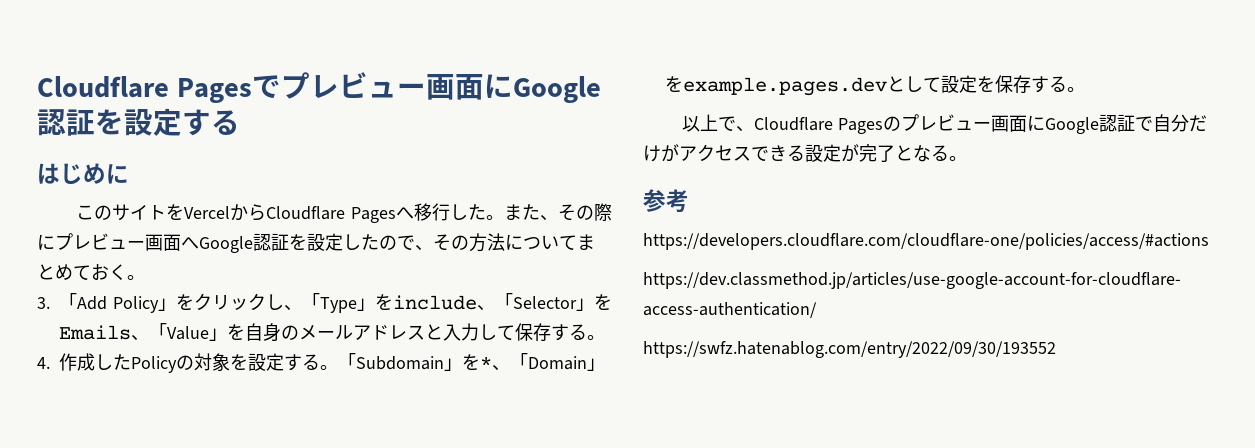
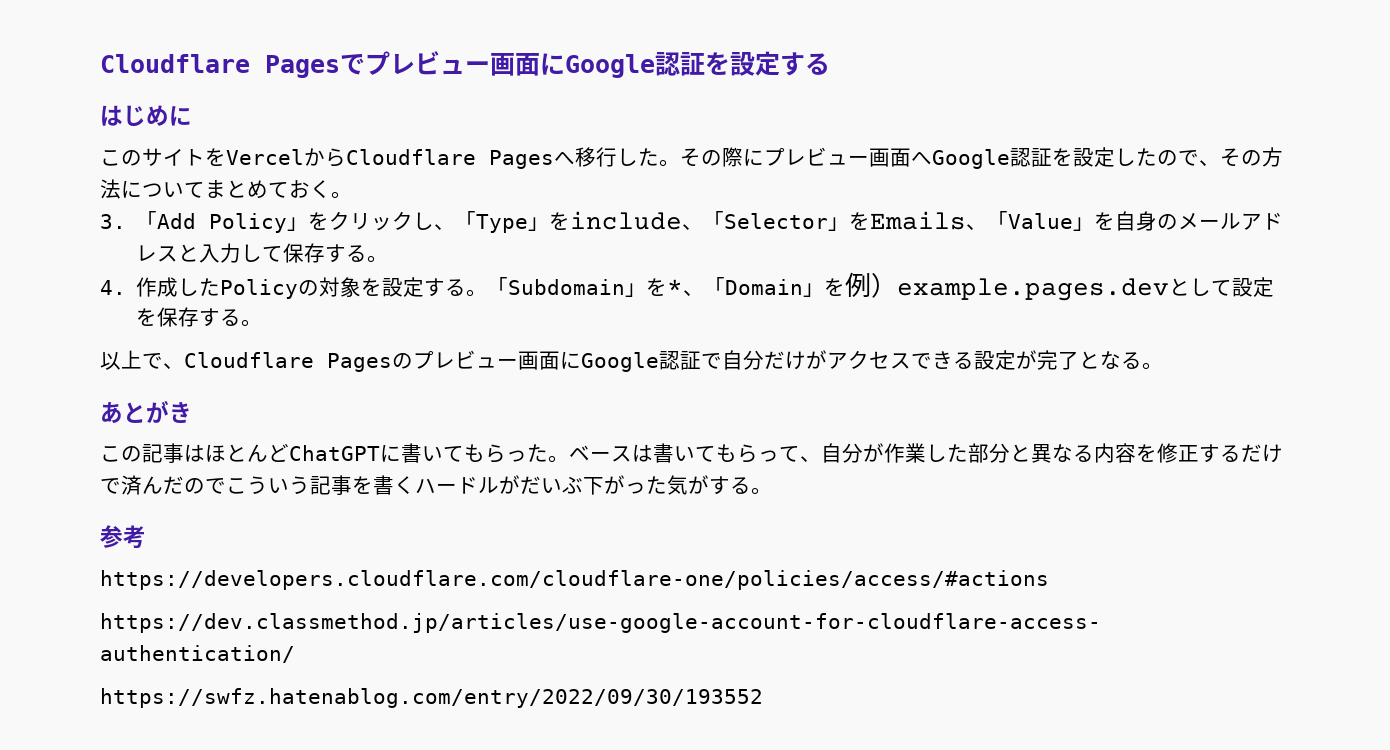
- また、その際にプレビュー画面へGoogle認証を設定したので、その方法についてまとめておく。
+ その際にプレビュー画面へGoogle認証を設定したので、その方法についてまとめておく。
- 「Subdomain」を*、「Domain」をexample.pages.devとして設定を保存する。
+ 「Subdomain」を*、「Domain」を例）example.pages.devとして設定を保存する。
+ あとがき
+ この記事はほとんどChatGPTに書いてもらった。ベースは書いてもらって、自分が作業した部分と異なる内容を修正するだけで済んだのでこういう記事を書くハードルがだいぶ下がった気がする。

